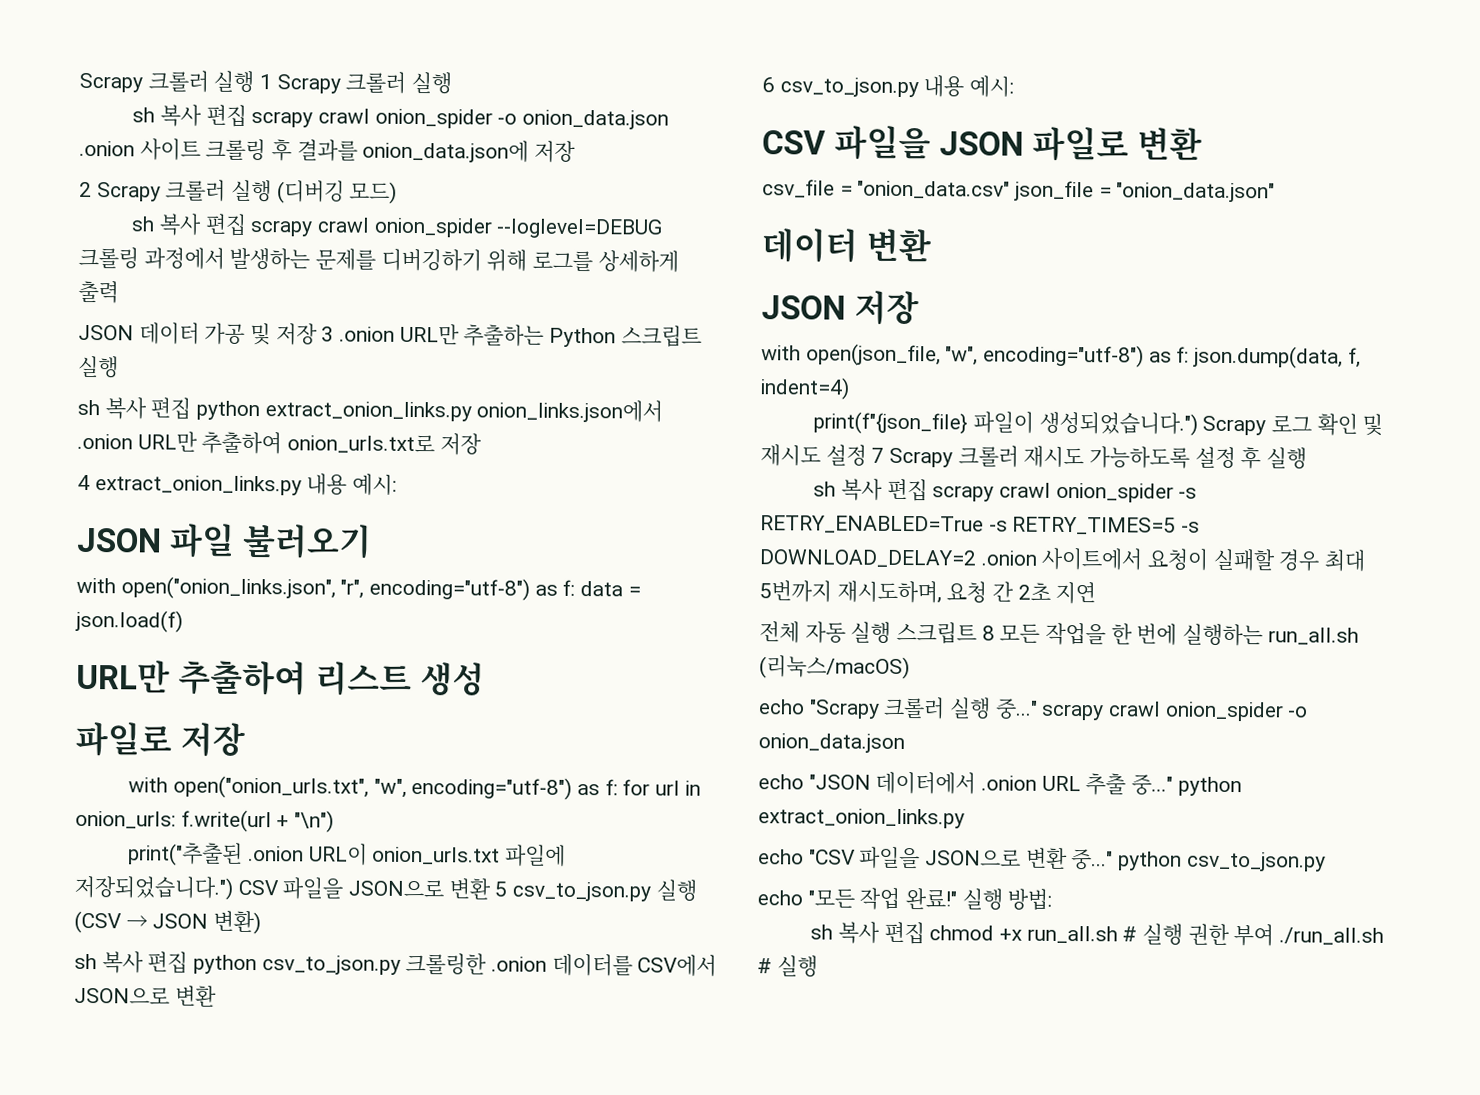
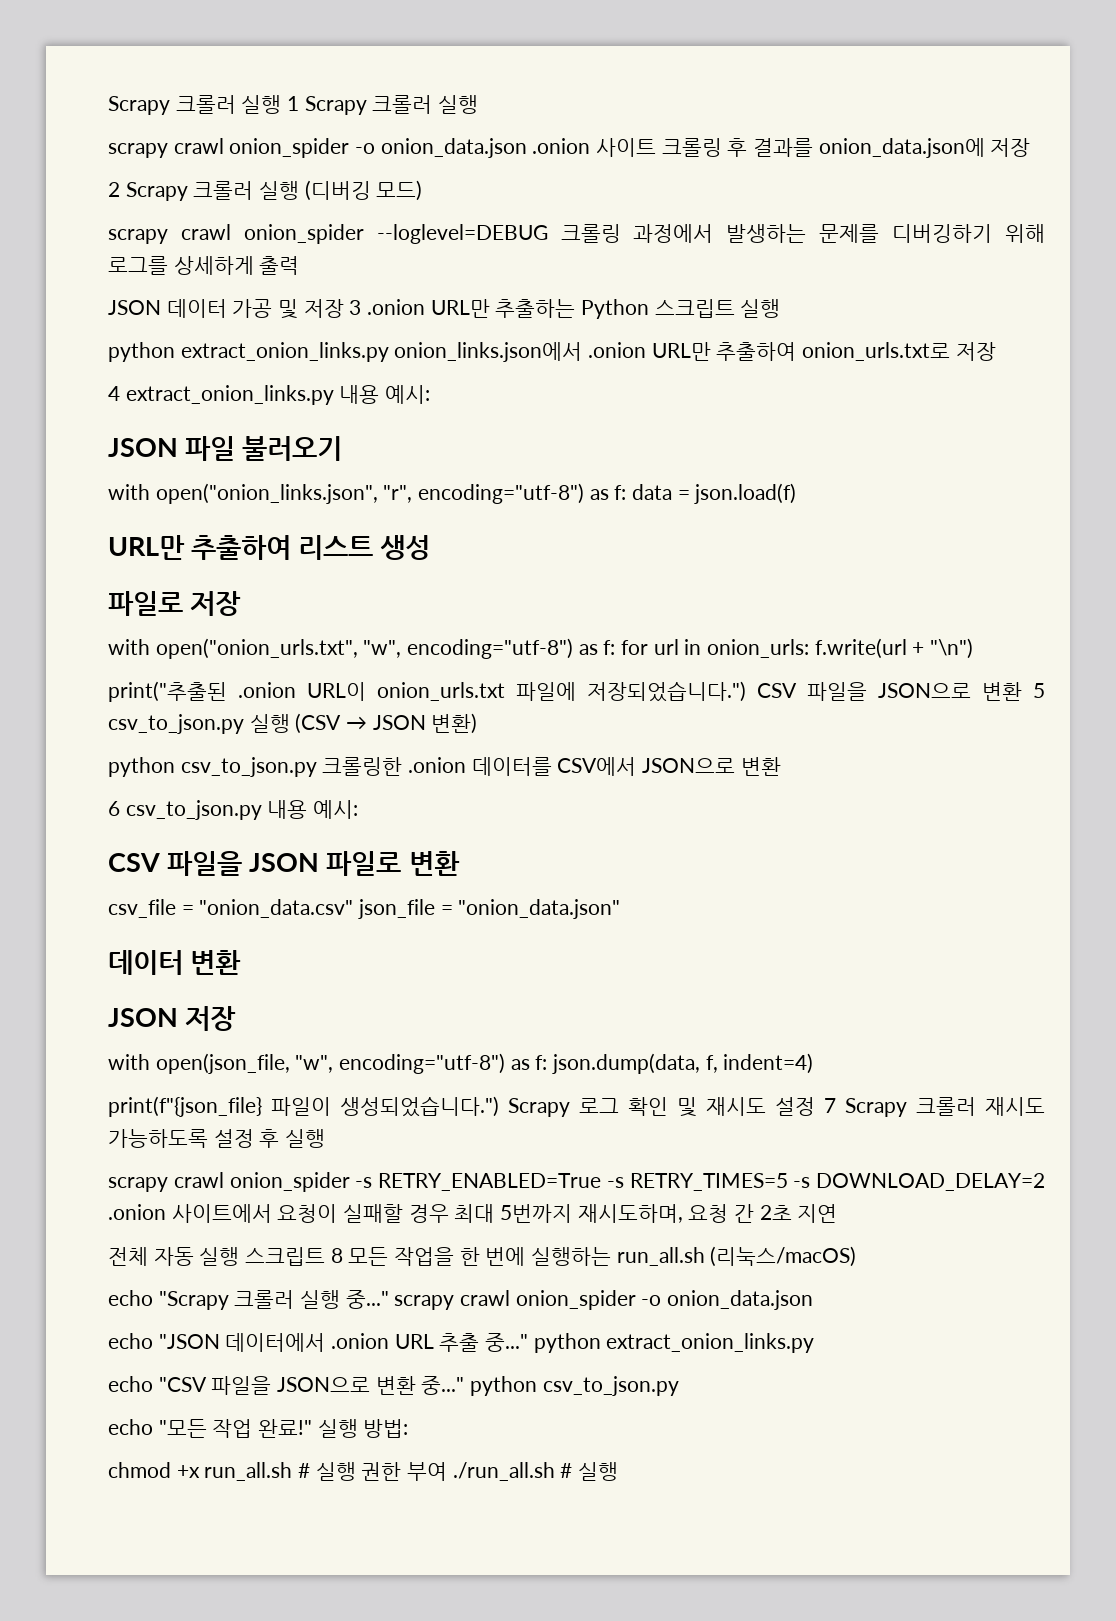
- sh 복사 편집 scrapy crawl onion_spider -o onion_data.json .onion 사이트 크롤링 후 결과를 onion_data.json에 저장
+ scrapy crawl onion_spider -o onion_data.json .onion 사이트 크롤링 후 결과를 onion_data.json에 저장
- sh 복사 편집 scrapy crawl onion_spider --loglevel=DEBUG 크롤링 과정에서 발생하는 문제를 디버깅하기 위해 로그를 상세하게 출력
+ scrapy crawl onion_spider --loglevel=DEBUG 크롤링 과정에서 발생하는 문제를 디버깅하기 위해 로그를 상세하게 출력
- sh 복사 편집 python extract_onion_links.py onion_links.json에서 .onion URL만 추출하여 onion_urls.txt로 저장
+ python extract_onion_links.py onion_links.json에서 .onion URL만 추출하여 onion_urls.txt로 저장
- sh 복사 편집 python csv_to_json.py 크롤링한 .onion 데이터를 CSV에서 JSON으로 변환
+ python csv_to_json.py 크롤링한 .onion 데이터를 CSV에서 JSON으로 변환
- sh 복사 편집 scrapy crawl onion_spider -s RETRY_ENABLED=True -s RETRY_TIMES=5 -s DOWNLOAD_DELAY=2 .onion 사이트에서 요청이 실패할 경우 최대 5번까지 재시도하며, 요청 간 2초 지연
+ scrapy crawl onion_spider -s RETRY_ENABLED=True -s RETRY_TIMES=5 -s DOWNLOAD_DELAY=2 .onion 사이트에서 요청이 실패할 경우 최대 5번까지 재시도하며, 요청 간 2초 지연
- sh 복사 편집 chmod +x run_all.sh # 실행 권한 부여 ./run_all.sh # 실행
+ chmod +x run_all.sh # 실행 권한 부여 ./run_all.sh # 실행

